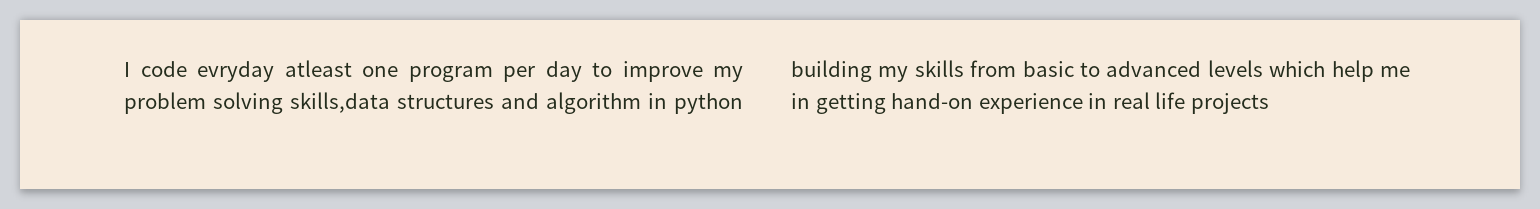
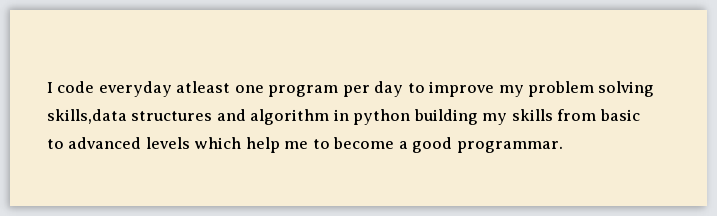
- I code evryday atleast one program per day to improve my problem solving skills,data structures and algorithm in python building my skills from basic to advanced levels which help me in getting hand-on experience in real life projects
+ I code everyday atleast one program per day to improve my problem solving skills,data structures and algorithm in python building my skills from basic to advanced levels which help me to become a good programmar.

